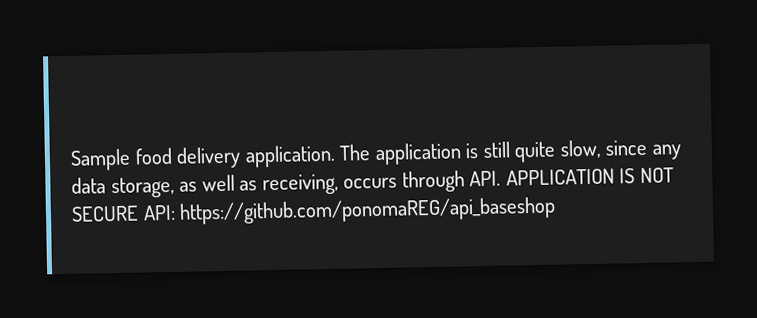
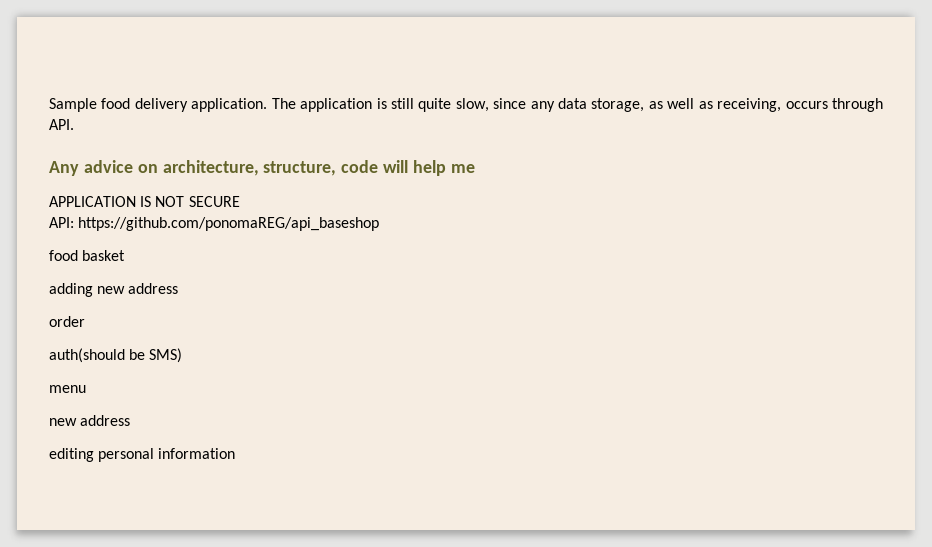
- The application is still quite slow, since any data storage, as well as receiving, occurs through API. APPLICATION IS NOT SECURE API: https://github.com/ponomaREG/api_baseshop
+ The application is still quite slow, since any data storage, as well as receiving, occurs through API.
+ Any advice on architecture, structure, code will help me
+ APPLICATION IS NOT SECURE
+ API: https://github.com/ponomaREG/api_baseshop
+ food basket
+ adding new address
+ order
+ auth(should be SMS)
+ menu
+ new address
+ editing personal information

